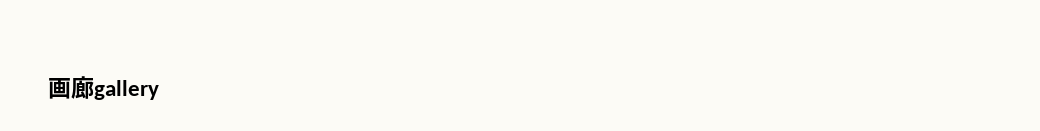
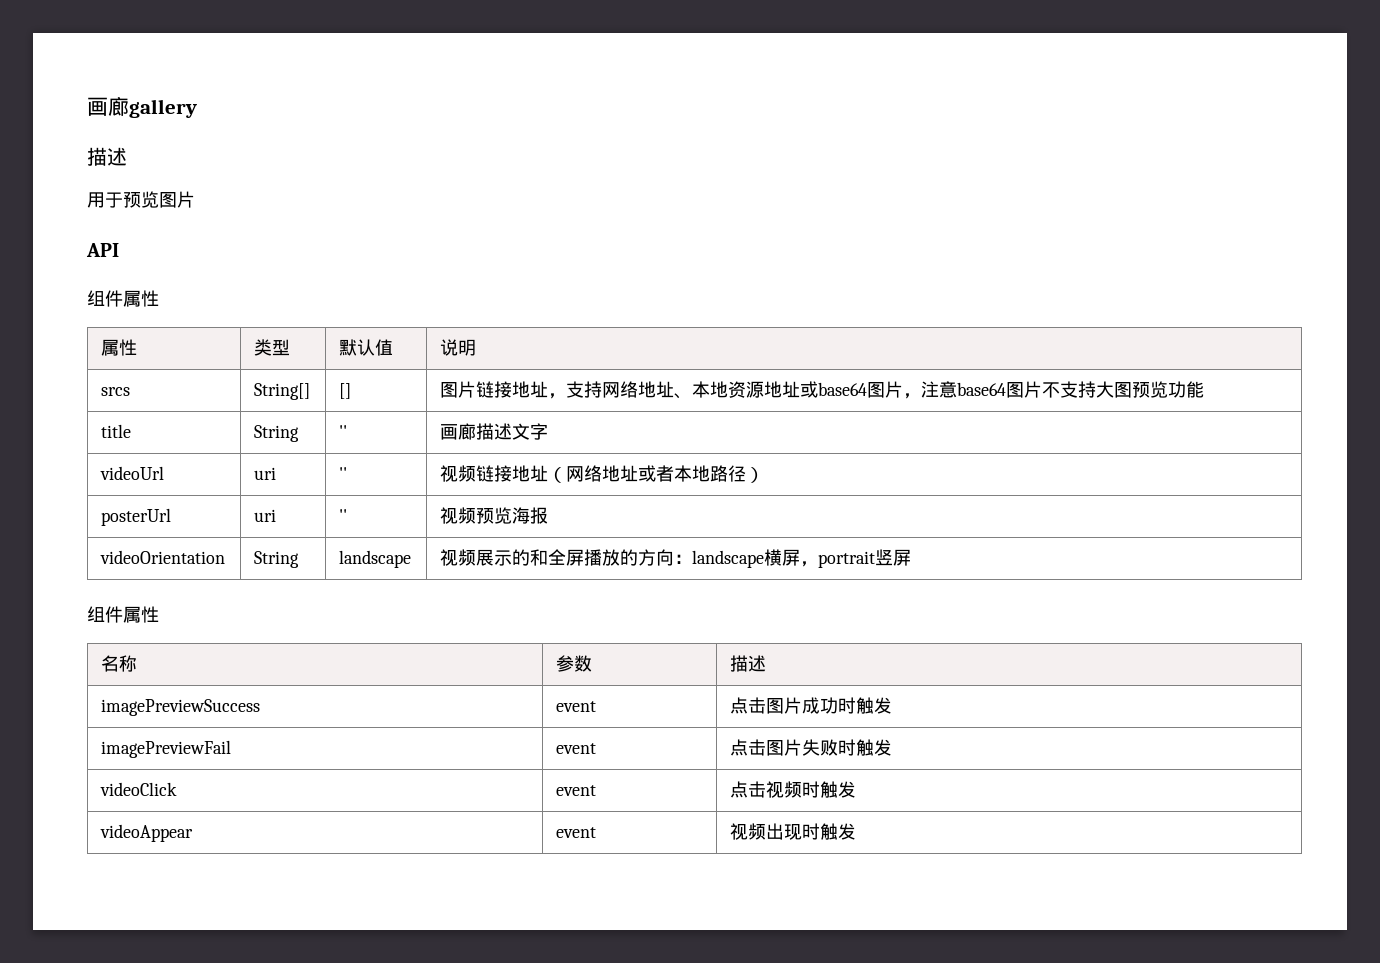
  画廊gallery
+ 描述
+ 用于预览图片
+ API
+ 组件属性
+ 属性 | 类型 | 默认值 | 说明
+ srcs | String[] | [] | 图片链接地址，支持网络地址、本地资源地址或base64图片，注意base64图片不支持大图预览功能
+ title | String | '' | 画廊描述文字
+ videoUrl | uri | '' | 视频链接地址（网络地址或者本地路径）
+ posterUrl | uri | '' | 视频预览海报
+ videoOrientation | String | landscape | 视频展示的和全屏播放的方向：landscape横屏，portrait竖屏
+ 组件属性
+ 名称 | 参数 | 描述
+ imagePreviewSuccess | event | 点击图片成功时触发
+ imagePreviewFail | event | 点击图片失败时触发
+ videoClick | event | 点击视频时触发
+ videoAppear | event | 视频出现时触发

